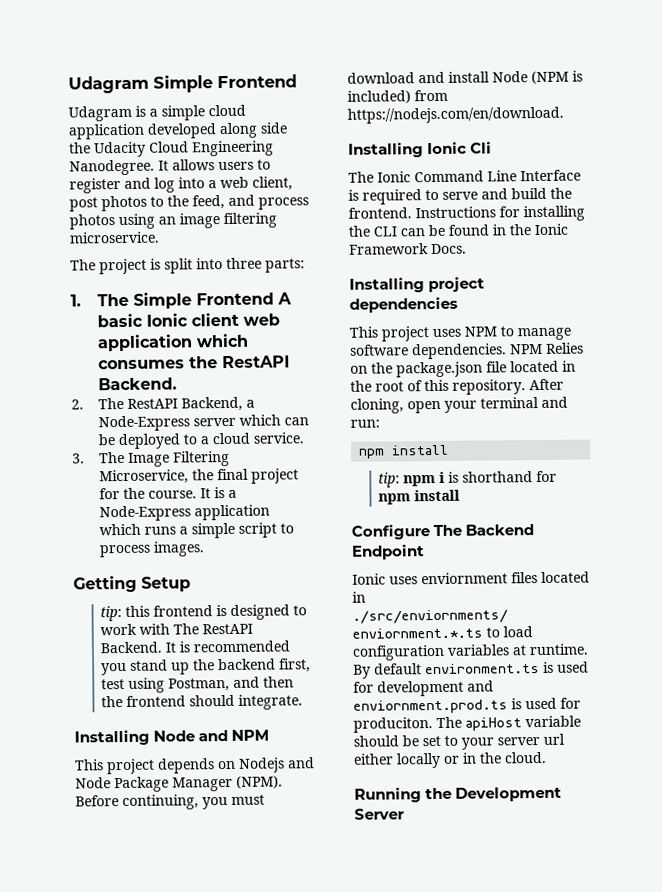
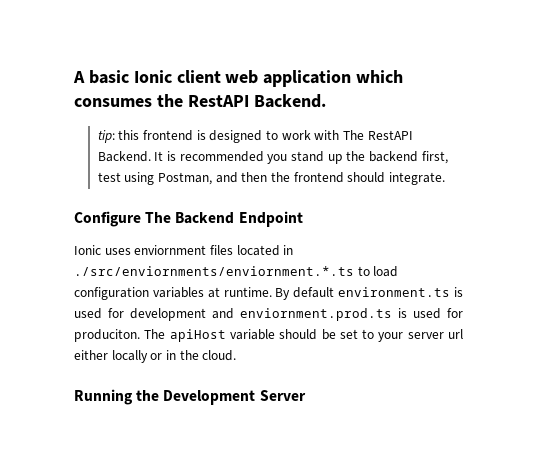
- Udagram Simple Frontend
- Udagram is a simple cloud application developed along side the Udacity Cloud Engineering Nanodegree. It allows users to register and log into a web client, post photos to the feed, and process photos using an image filtering microservice.
- The project is split into three parts:
- 1. The Simple Frontend A basic Ionic client web application which consumes the RestAPI Backend.
+ A basic Ionic client web application which consumes the RestAPI Backend.
- 2. The RestAPI Backend, a Node-Express server which can be deployed to a cloud service.
- 3. The Image Filtering Microservice, the final project for the course. It is a Node-Express application which runs a simple script to process images.
- Getting Setup
- Installing Node and NPM
- This project depends on Nodejs and Node Package Manager (NPM). Before continuing, you must download and install Node (NPM is included) from https://nodejs.com/en/download.
- Installing Ionic Cli
- The Ionic Command Line Interface is required to serve and build the frontend. Instructions for installing the CLI can be found in the Ionic Framework Docs.
- Installing project dependencies
- This project uses NPM to manage software dependencies. NPM Relies on the package.json file located in the root of this repository. After cloning, open your terminal and run:
- npm install
- tip: npm i is shorthand for npm install

